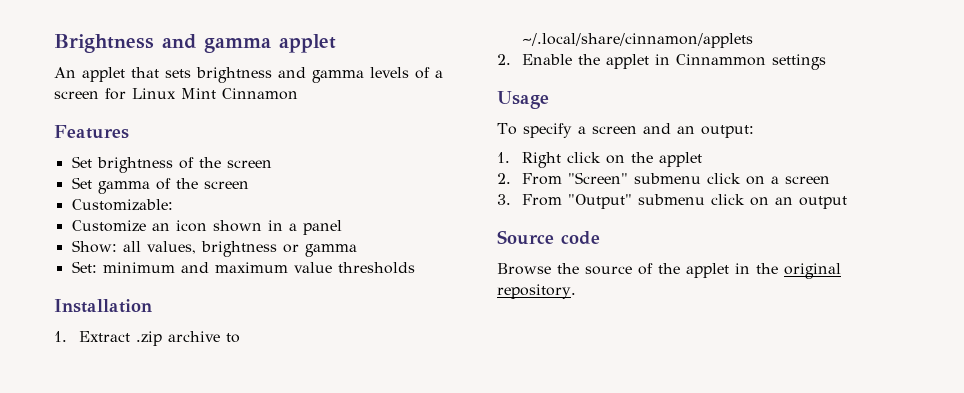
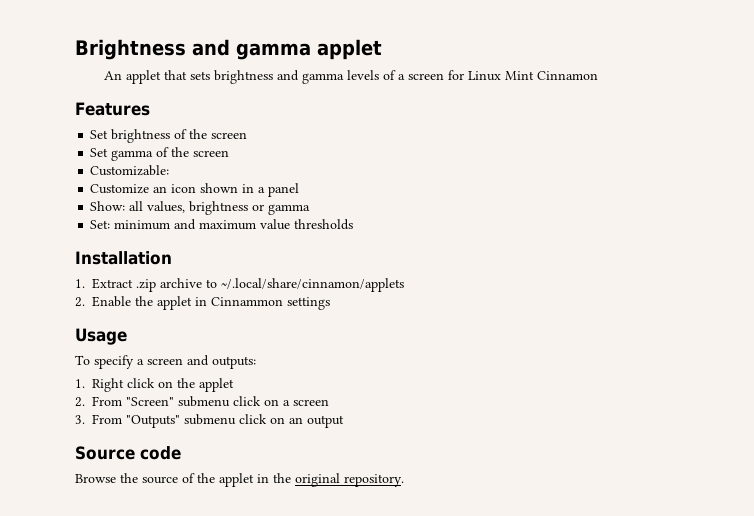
- To specify a screen and an output:
+ To specify a screen and outputs:
- 3. From "Output" submenu click on an output
+ 3. From "Outputs" submenu click on an output

